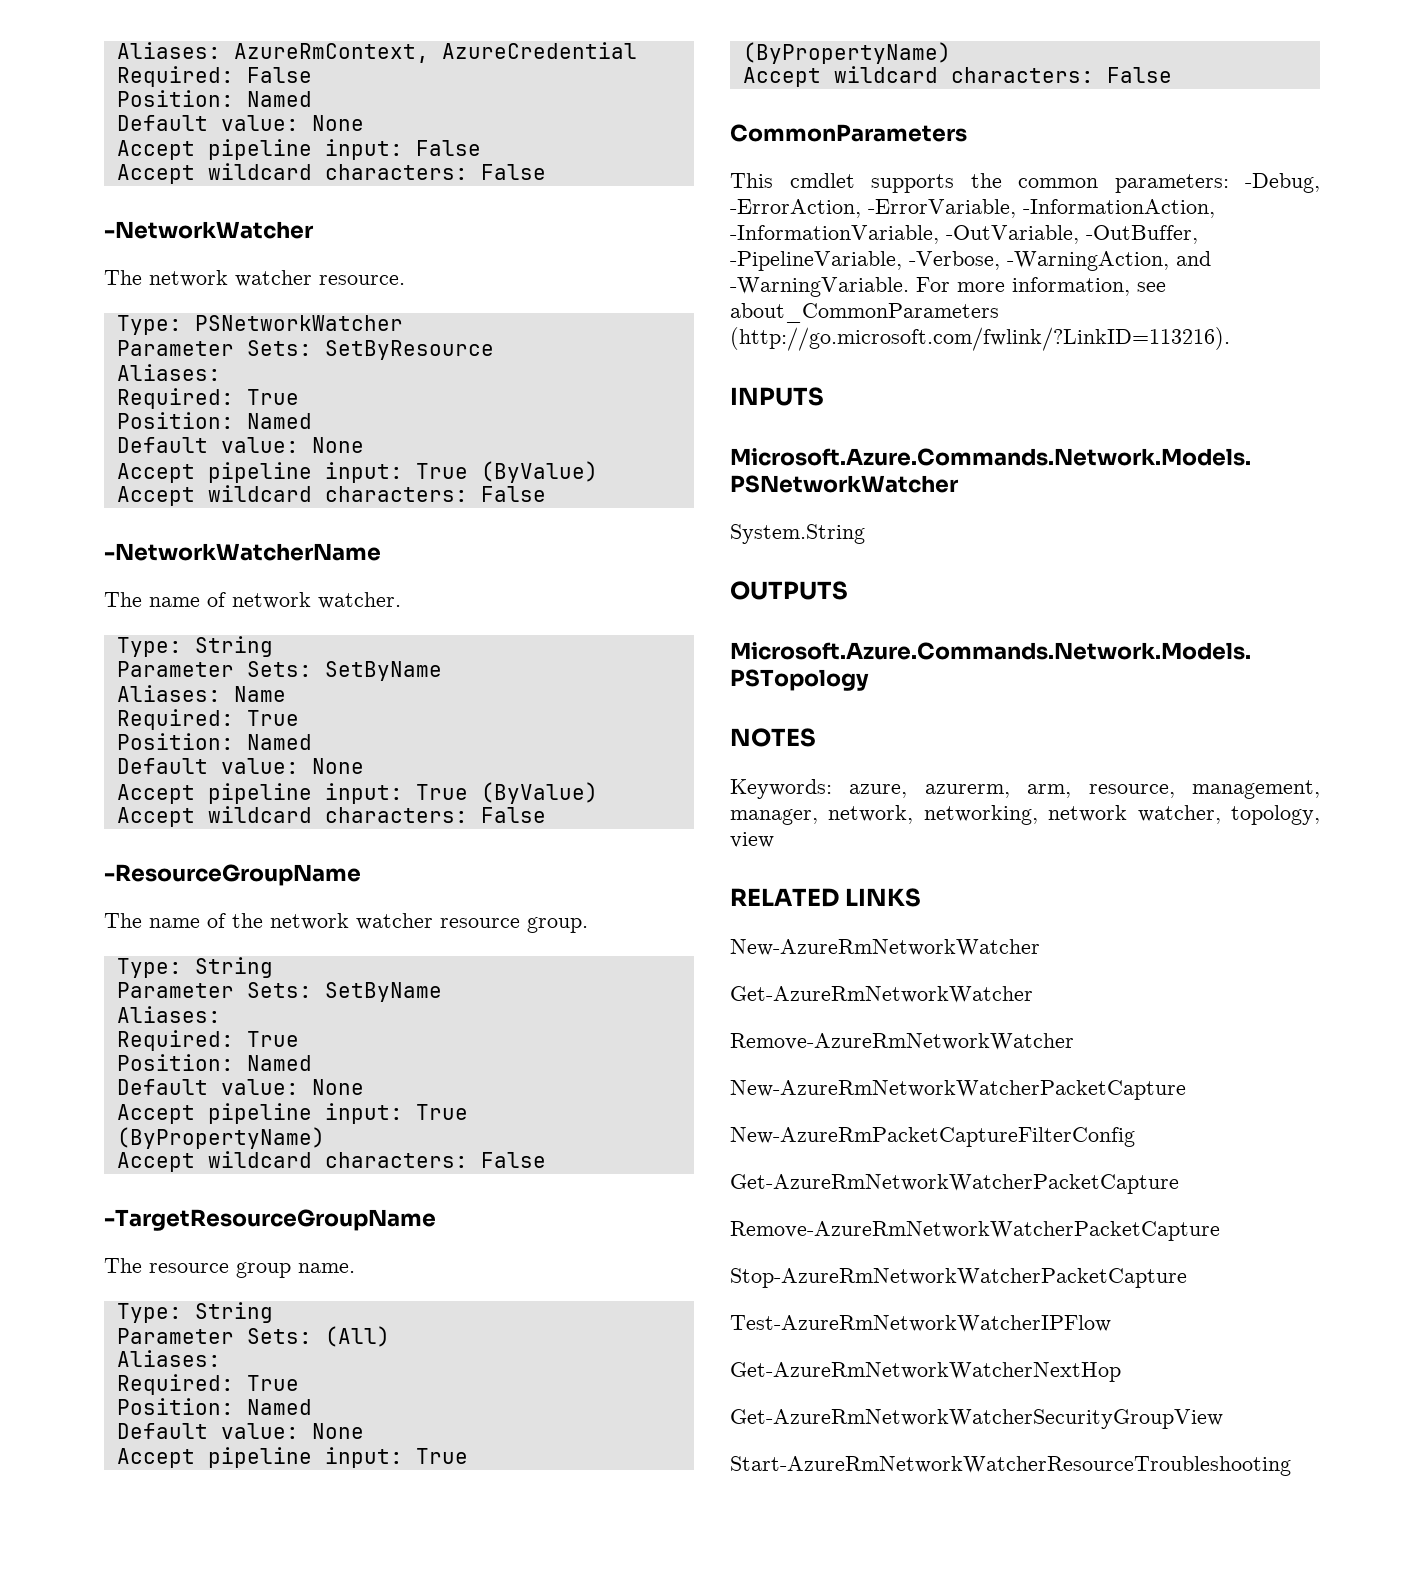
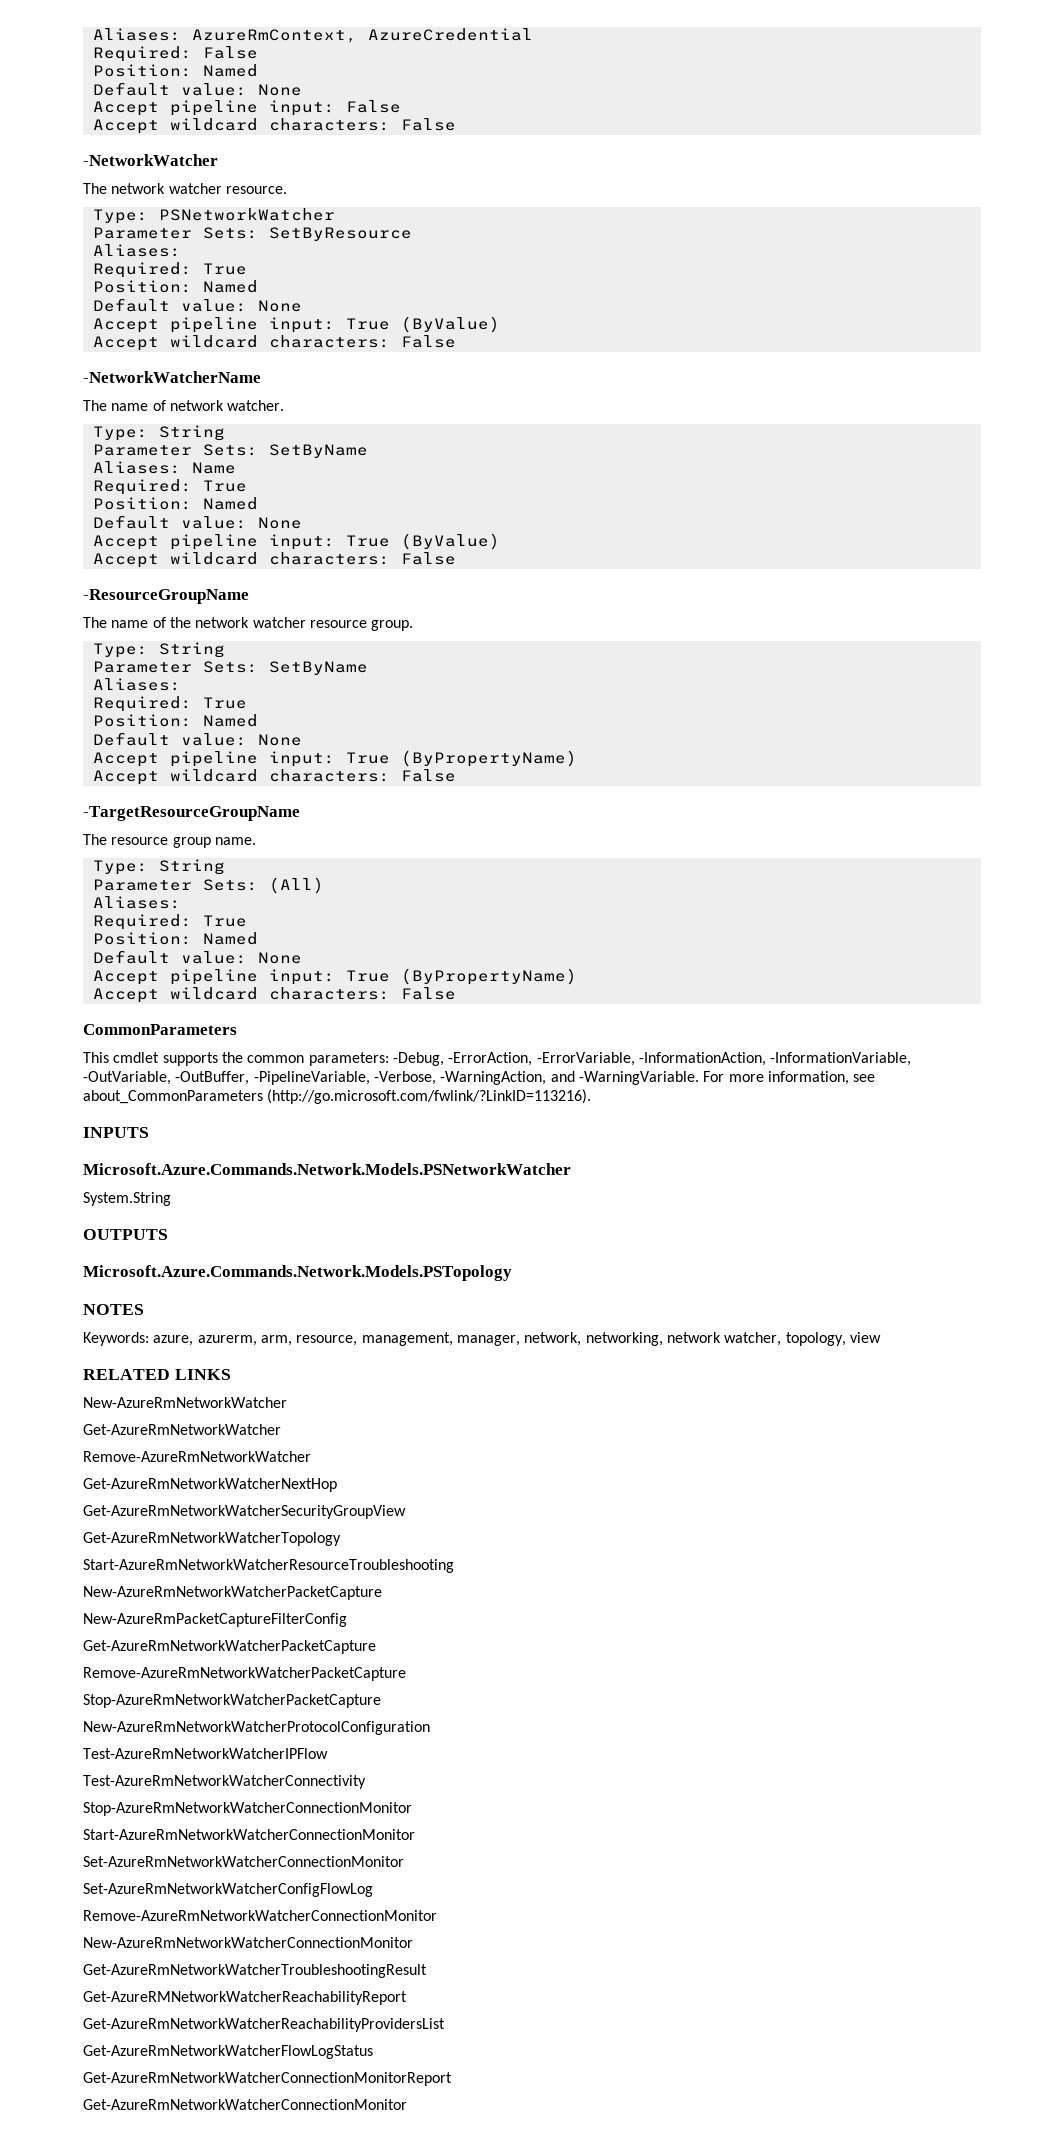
+ Get-AzureRmNetworkWatcherNextHop
+ Get-AzureRmNetworkWatcherSecurityGroupView
+ Get-AzureRmNetworkWatcherTopology
+ Start-AzureRmNetworkWatcherResourceTroubleshooting
+ New-AzureRmNetworkWatcherProtocolConfiguration
- Get-AzureRmNetworkWatcherNextHop
- Get-AzureRmNetworkWatcherSecurityGroupView
- Start-AzureRmNetworkWatcherResourceTroubleshooting
+ Test-AzureRmNetworkWatcherConnectivity
+ Stop-AzureRmNetworkWatcherConnectionMonitor
+ Start-AzureRmNetworkWatcherConnectionMonitor
+ Set-AzureRmNetworkWatcherConnectionMonitor
+ Set-AzureRmNetworkWatcherConfigFlowLog
+ Remove-AzureRmNetworkWatcherConnectionMonitor
+ New-AzureRmNetworkWatcherConnectionMonitor
+ Get-AzureRmNetworkWatcherTroubleshootingResult
+ Get-AzureRMNetworkWatcherReachabilityReport
+ Get-AzureRmNetworkWatcherReachabilityProvidersList
+ Get-AzureRmNetworkWatcherFlowLogStatus
+ Get-AzureRmNetworkWatcherConnectionMonitorReport
+ Get-AzureRmNetworkWatcherConnectionMonitor

